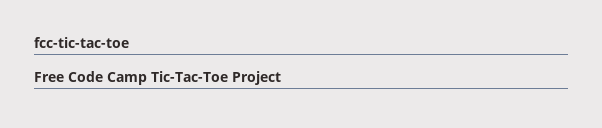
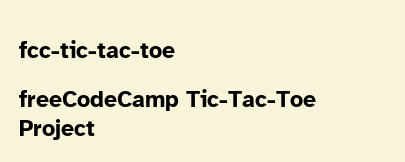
- Free Code Camp Tic-Tac-Toe Project
+ freeCodeCamp Tic-Tac-Toe Project

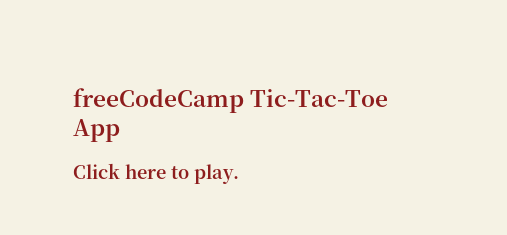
- fcc-tic-tac-toe
- freeCodeCamp Tic-Tac-Toe Project
+ freeCodeCamp Tic-Tac-Toe App
+ Click here to play.

